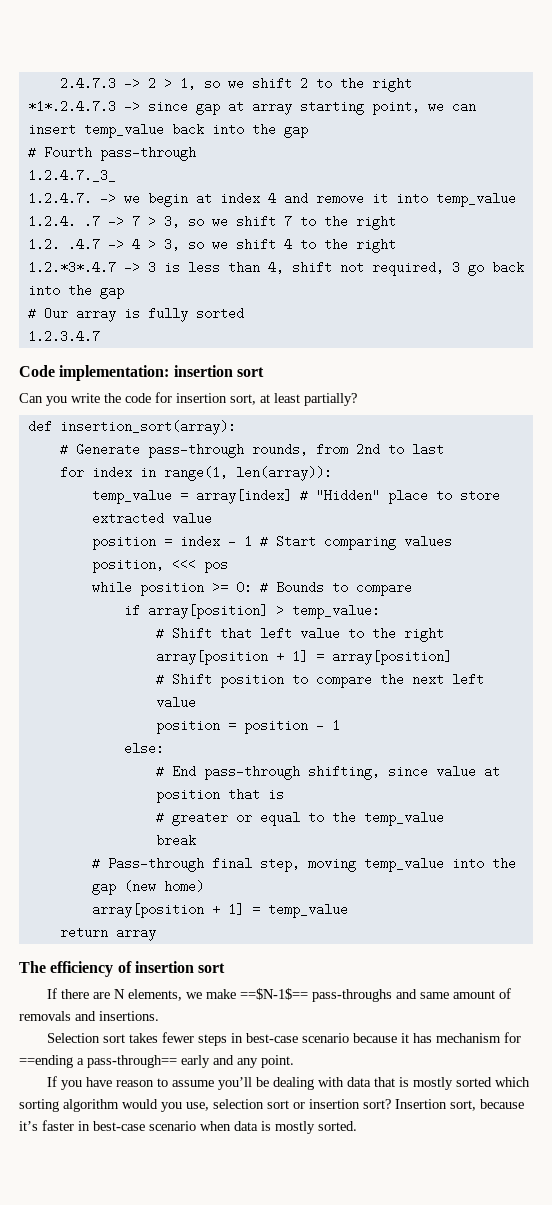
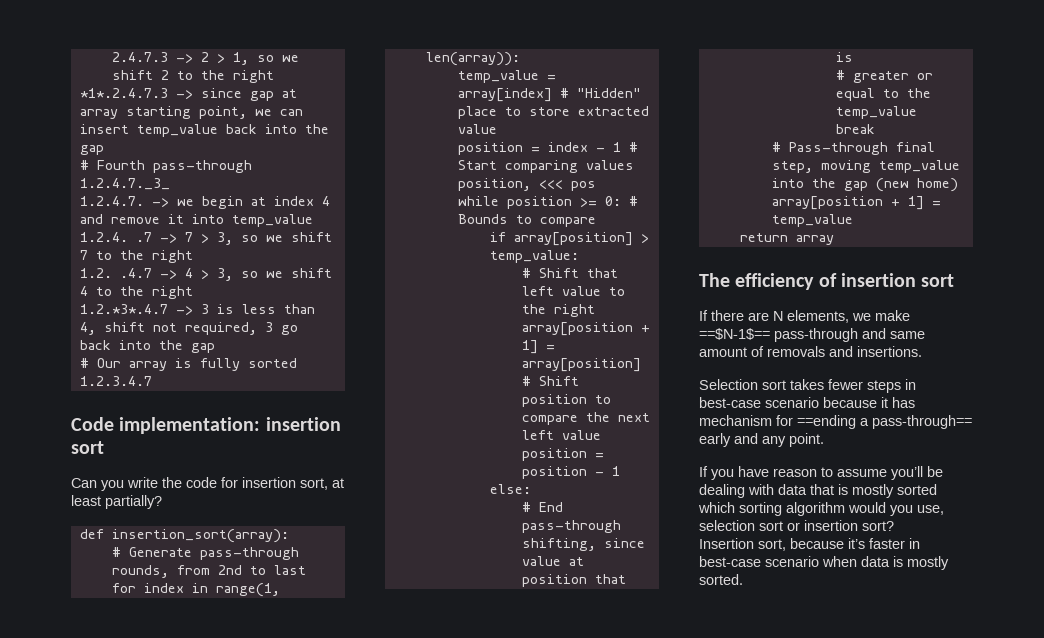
- If there are N elements, we make ==$N-1$== pass-throughs and same amount of removals and insertions.
+ If there are N elements, we make ==$N-1$== pass-through and same amount of removals and insertions.
- If you have reason to assume you’ll be dealing with data that is mostly sorted which sorting algorithm would you use, selection sort or insertion sort? Insertion sort, because it’s faster in best-case scenario when data is mostly sorted.
+ If you have reason to assume you’ll be dealing with data that is mostly sorted which sorting algorithm would you use, selection sort or insertion sort?
+ Insertion sort, because it’s faster in best-case scenario when data is mostly sorted.

